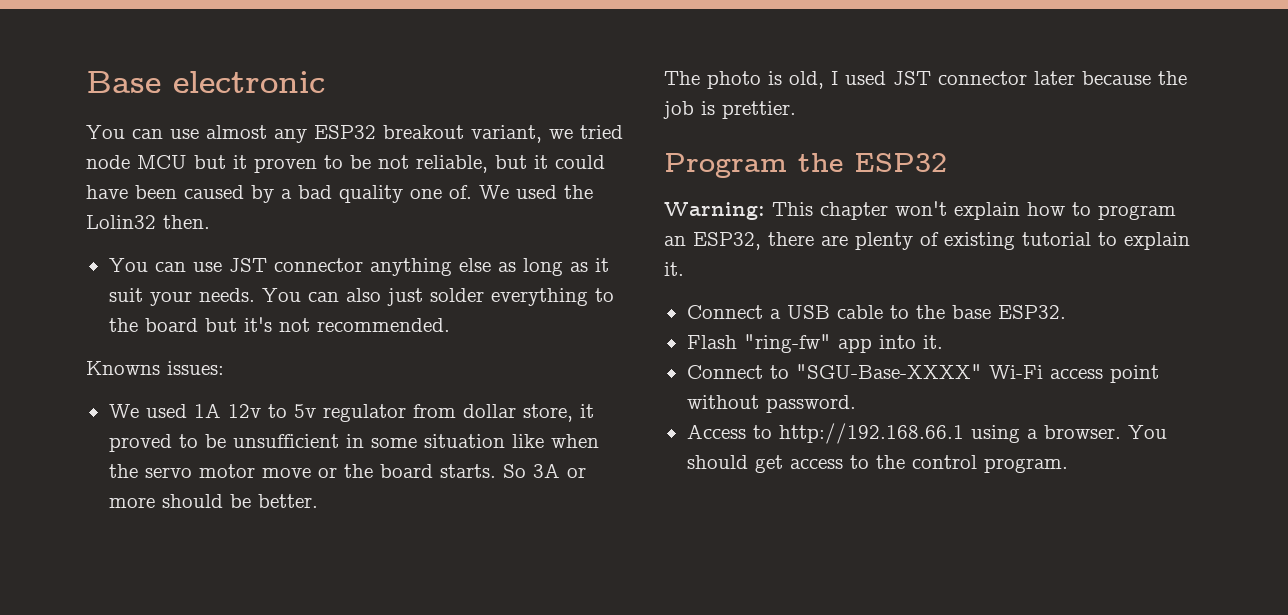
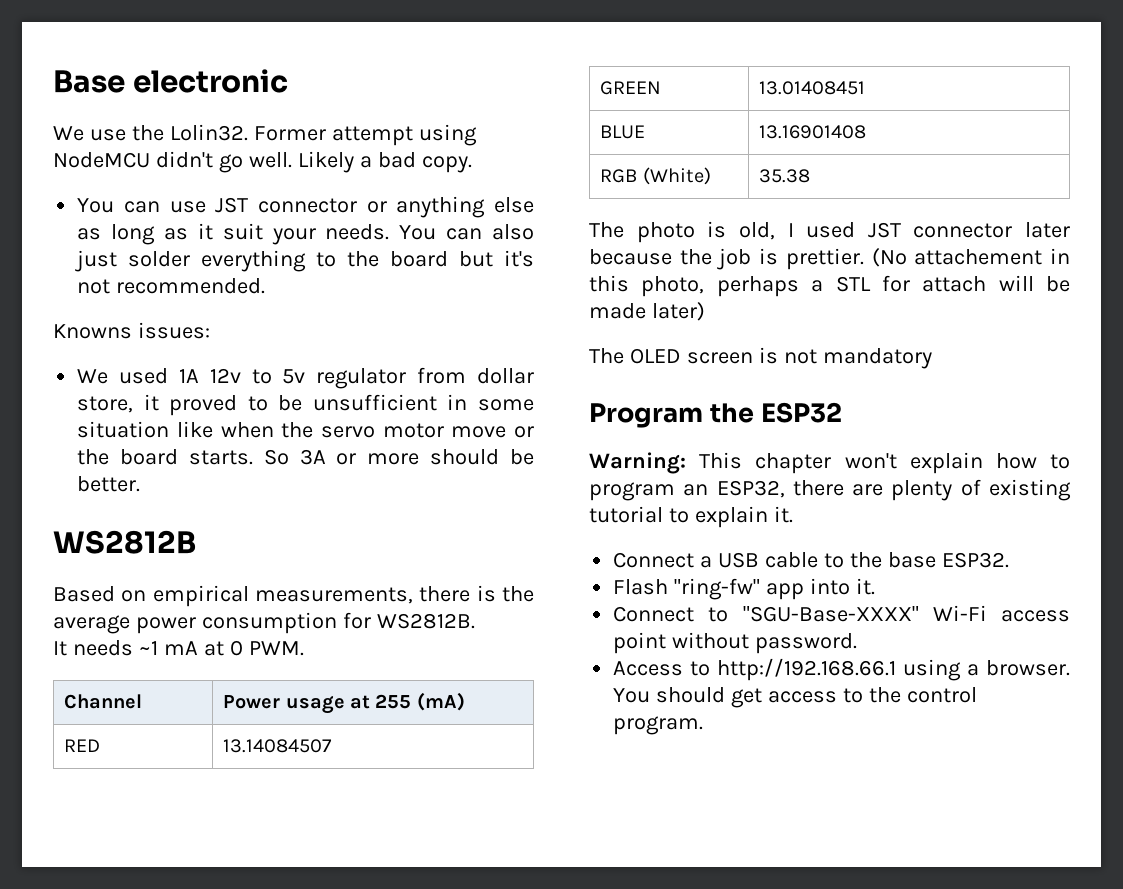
- You can use almost any ESP32 breakout variant, we tried node MCU but it proven to be not reliable, but it could have been caused by a bad quality one of. We used the Lolin32 then.
+ We use the Lolin32. Former attempt using NodeMCU didn't go well. Likely a bad copy.
- You can use JST connector anything else as long as it suit your needs.
+ You can use JST connector or anything else as long as it suit your needs.
+ WS2812B
+ Based on empirical measurements, there is the average power consumption for WS2812B.
+ It needs ~1 mA at 0 PWM.
+ Channel | Power usage at 255 (mA)
+ RED | 13.14084507
+ GREEN | 13.01408451
+ BLUE | 13.16901408
+ RGB (White) | 35.38
+ (No attachement in this photo, perhaps a STL for attach will be made later)
+ The OLED screen is not mandatory

